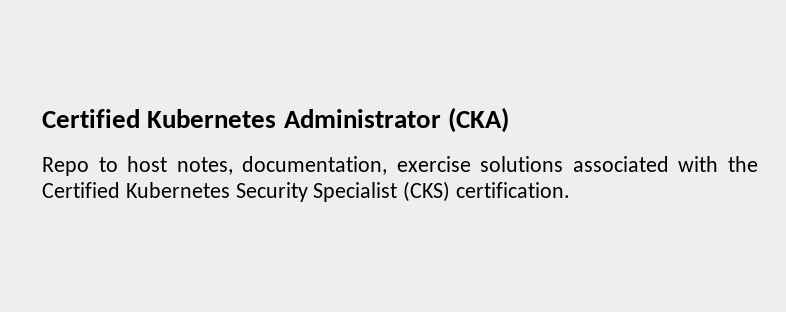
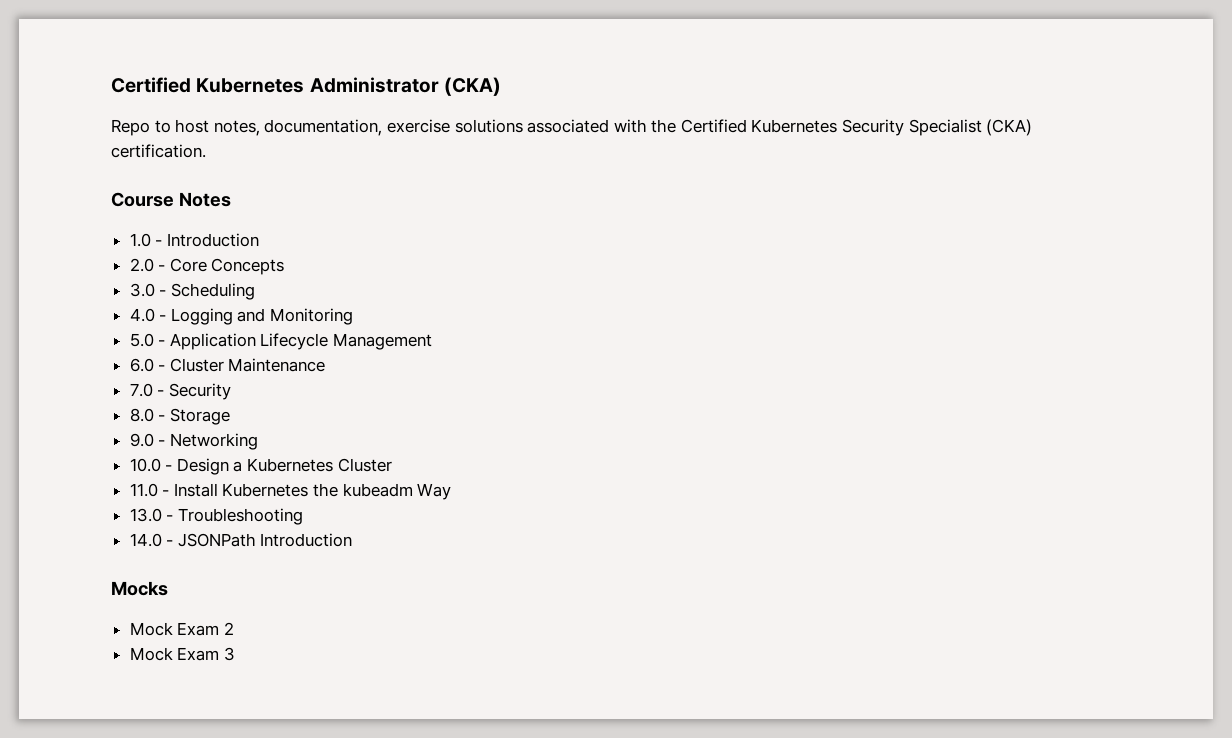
- Repo to host notes, documentation, exercise solutions associated with the Certified Kubernetes Security Specialist (CKS) certification.
+ Repo to host notes, documentation, exercise solutions associated with the Certified Kubernetes Security Specialist (CKA) certification.
+ Course Notes
+ 1.0 - Introduction
+ 2.0 - Core Concepts
+ 3.0 - Scheduling
+ 4.0 - Logging and Monitoring
+ 5.0 - Application Lifecycle Management
+ 6.0 - Cluster Maintenance
+ 7.0 - Security
+ 8.0 - Storage
+ 9.0 - Networking
+ 10.0 - Design a Kubernetes Cluster
+ 11.0 - Install Kubernetes the kubeadm Way
+ 13.0 - Troubleshooting
+ 14.0 - JSONPath Introduction
+ Mocks
+ Mock Exam 2
+ Mock Exam 3

